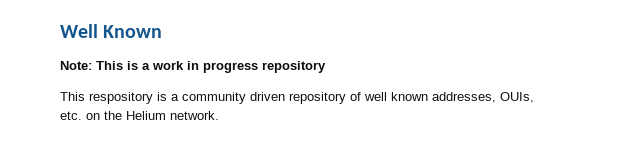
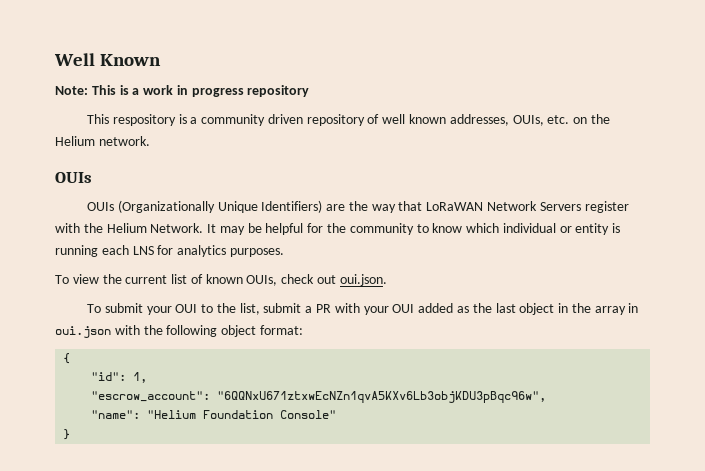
  This respository is a community driven repository of well known addresses, OUIs, etc. on the Helium network.
+ OUIs
+ OUIs (Organizationally Unique Identifiers) are the way that LoRaWAN Network Servers register with the Helium Network. It may be helpful for the community to know which individual or entity is running each LNS for analytics purposes.
+ To view the current list of known OUIs, check out oui.json.
+ To submit your OUI to the list, submit a PR with your OUI added as the last object in the array in oui.json with the following object format:
+ {
+ "id": 1,
+ "escrow_account": "6QQNxU671ztxwEcNZn1qvA5KXv6Lb3objKDU3pBqc96w",
+ "name": "Helium Foundation Console"
+ }

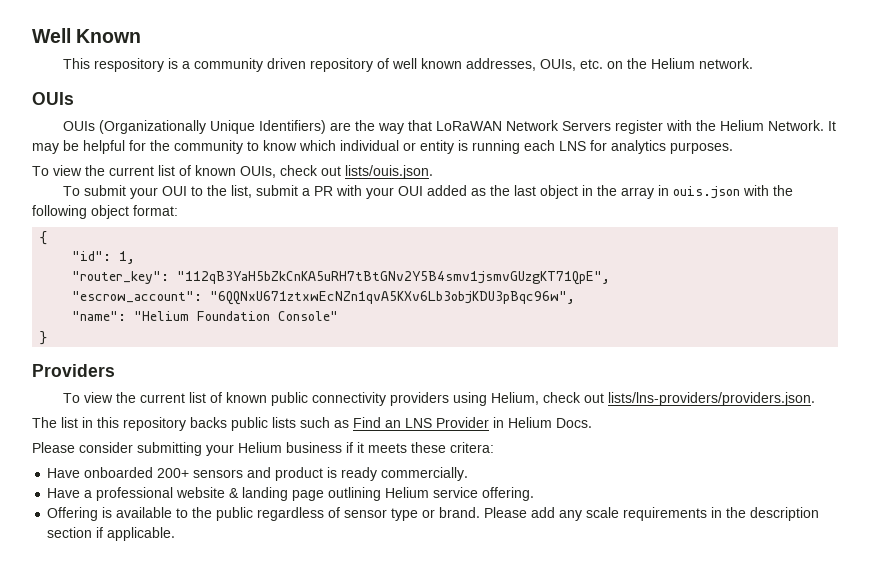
- Note: This is a work in progress repository
- To view the current list of known OUIs, check out oui.json.
+ To view the current list of known OUIs, check out lists/ouis.json.
- To submit your OUI to the list, submit a PR with your OUI added as the last object in the array in oui.json with the following object format:
+ To submit your OUI to the list, submit a PR with your OUI added as the last object in the array in ouis.json with the following object format:
+ "router_key": "112qB3YaH5bZkCnKA5uRH7tBtGNv2Y5B4smv1jsmvGUzgKT71QpE",
+ Providers
+ To view the current list of known public connectivity providers using Helium, check out lists/lns-providers/providers.json.
+ The list in this repository backs public lists such as Find an LNS Provider in Helium Docs.
+ Please consider submitting your Helium business if it meets these critera:
+ Have onboarded 200+ sensors and product is ready commercially.
+ Have a professional website & landing page outlining Helium service offering.
+ Offering is available to the public regardless of sensor type or brand. Please add any scale requirements in the description section if applicable.

